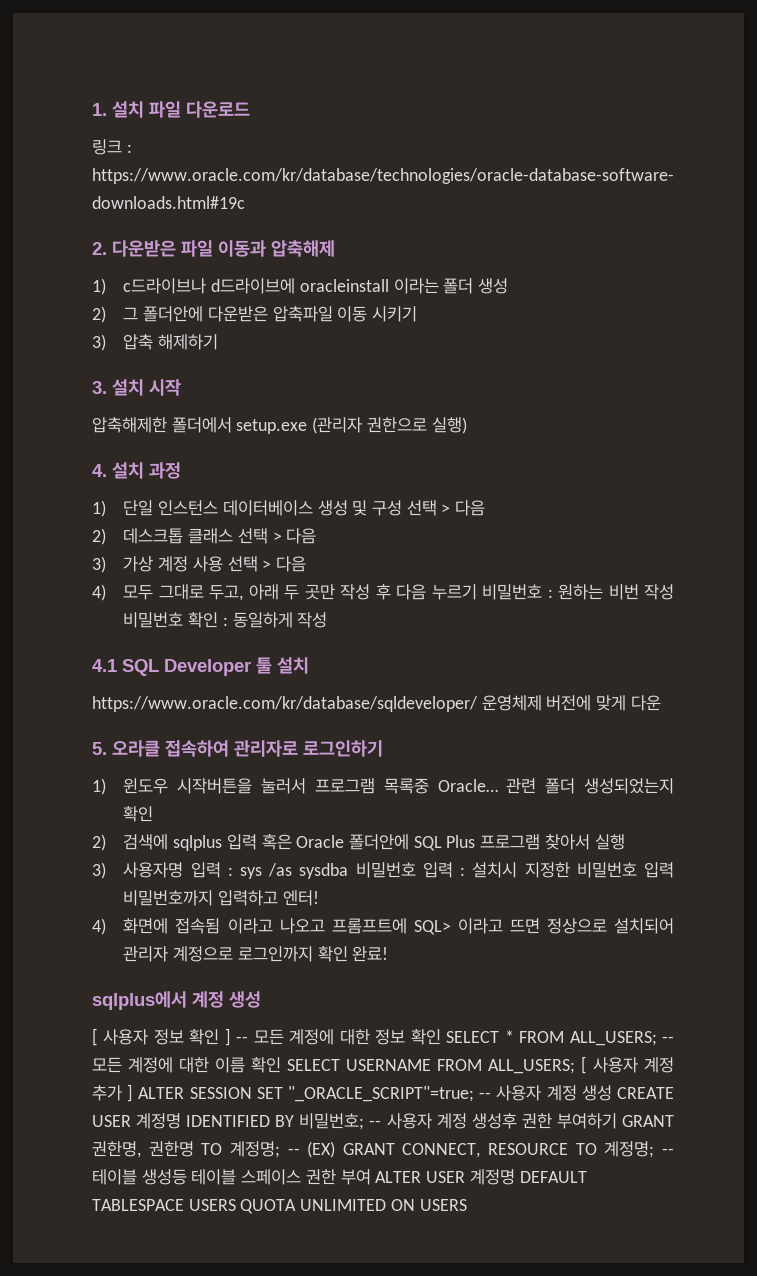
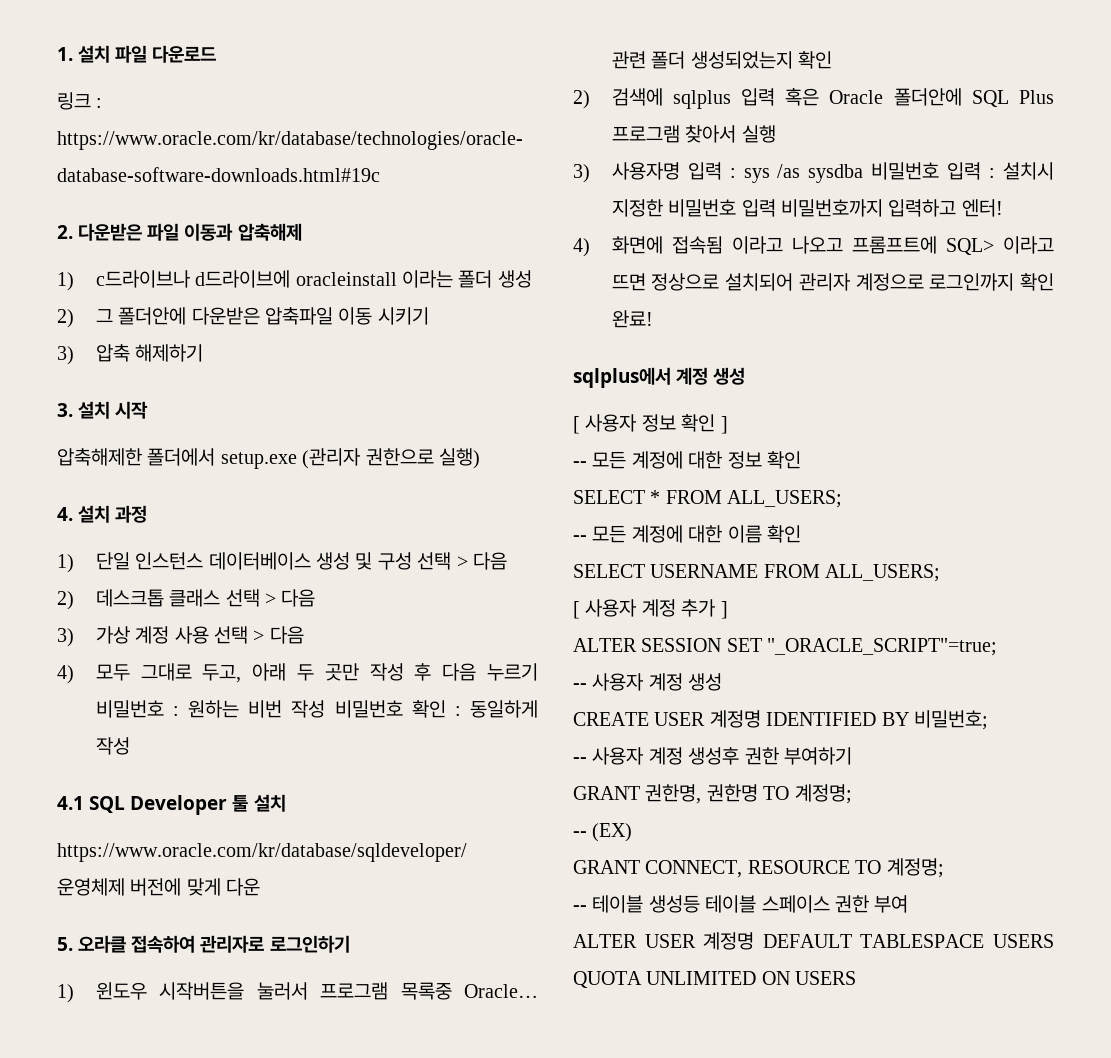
- [ 사용자 정보 확인 ] -- 모든 계정에 대한 정보 확인 SELECT * FROM ALL_USERS; -- 모든 계정에 대한 이름 확인 SELECT USERNAME FROM ALL_USERS; [ 사용자 계정 추가 ] ALTER SESSION SET "_ORACLE_SCRIPT"=true; -- 사용자 계정 생성 CREATE USER 계정명 IDENTIFIED BY 비밀번호; -- 사용자 계정 생성후 권한 부여하기 GRANT 권한명, 권한명 TO 계정명; -- (EX) GRANT CONNECT, RESOURCE TO 계정명; -- 테이블 생성등 테이블 스페이스 권한 부여 ALTER USER 계정명 DEFAULT TABLESPACE USERS QUOTA UNLIMITED ON USERS
+ [ 사용자 정보 확인 ]
+ -- 모든 계정에 대한 정보 확인
+ SELECT * FROM ALL_USERS;
+ -- 모든 계정에 대한 이름 확인
+ SELECT USERNAME FROM ALL_USERS;
+ [ 사용자 계정 추가 ]
+ ALTER SESSION SET "_ORACLE_SCRIPT"=true;
+ -- 사용자 계정 생성
+ CREATE USER 계정명 IDENTIFIED BY 비밀번호;
+ -- 사용자 계정 생성후 권한 부여하기
+ GRANT 권한명, 권한명 TO 계정명;
+ -- (EX)
+ GRANT CONNECT, RESOURCE TO 계정명;
+ -- 테이블 생성등 테이블 스페이스 권한 부여
+ ALTER USER 계정명 DEFAULT TABLESPACE USERS QUOTA UNLIMITED ON USERS

